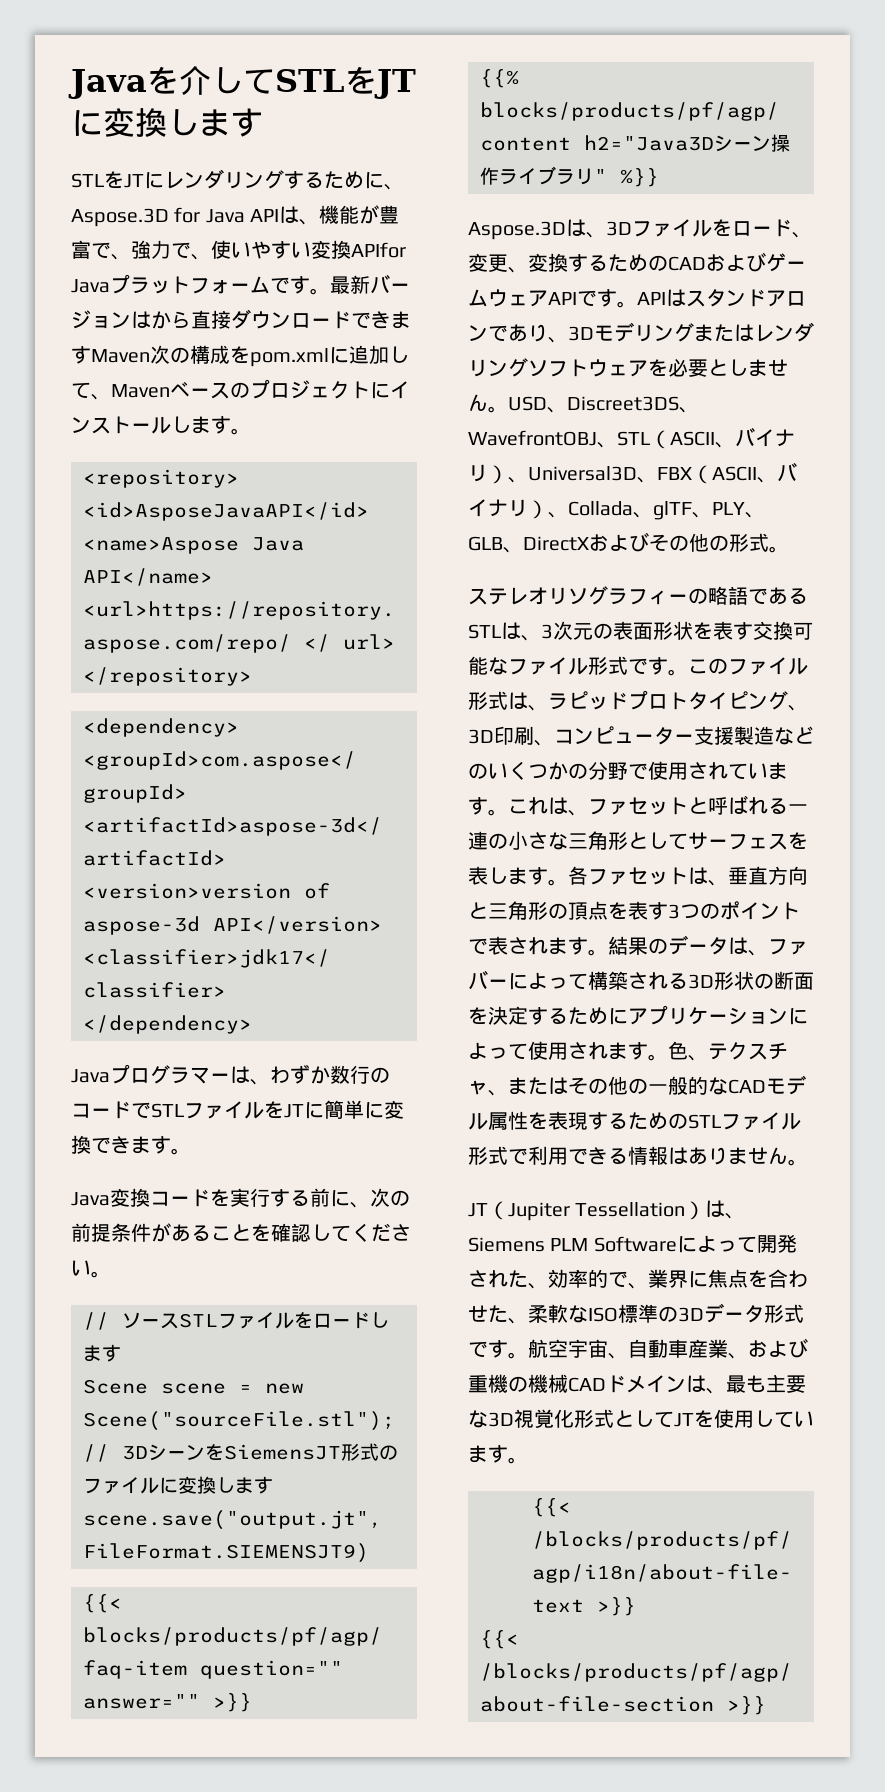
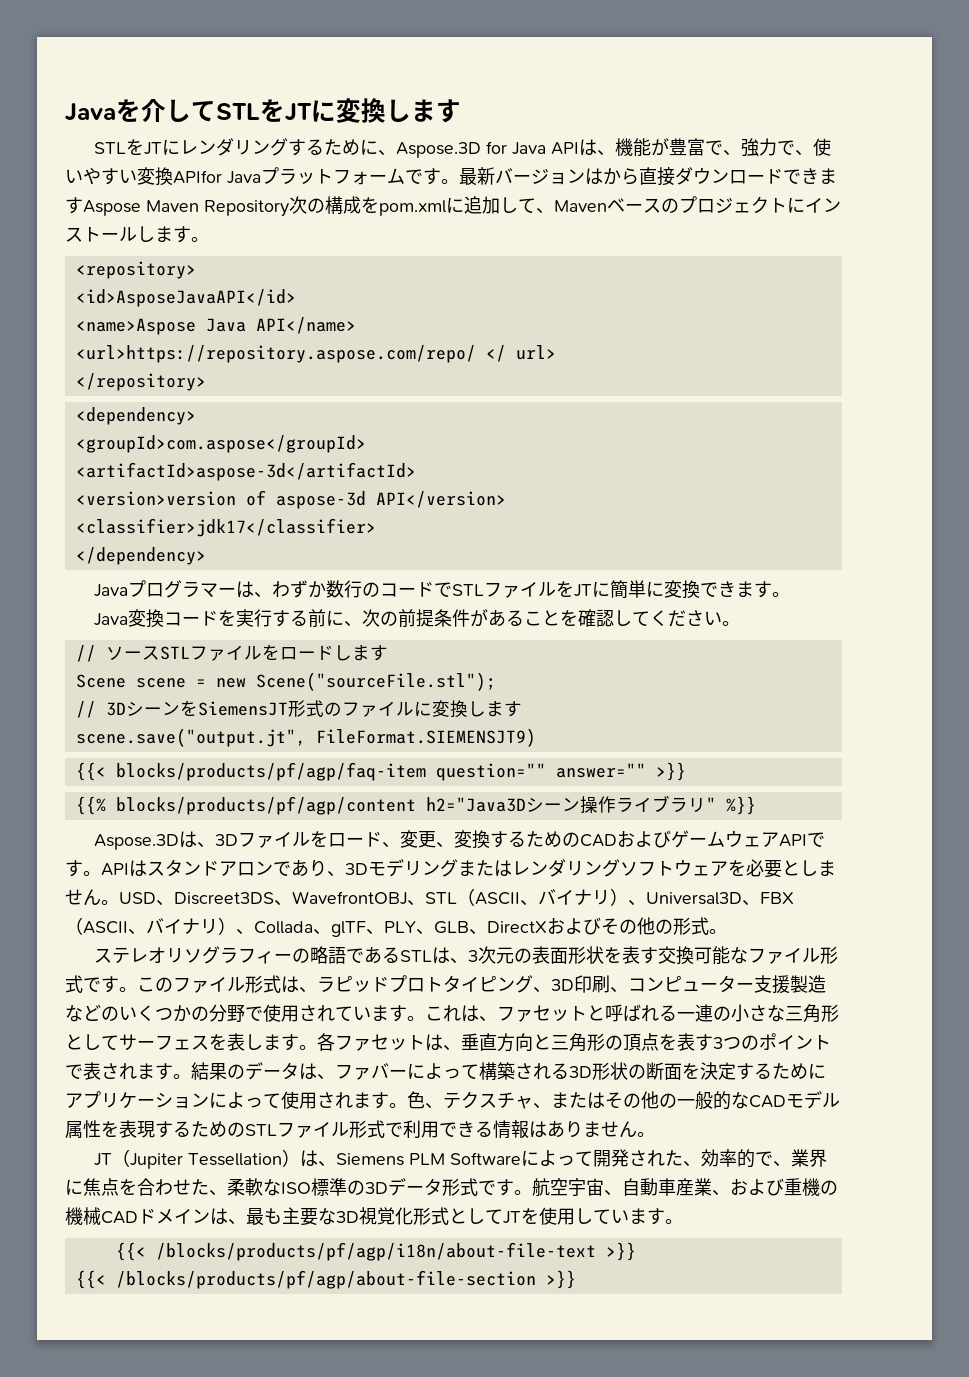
- 最新バージョンはから直接ダウンロードできますMaven次の構成をpom.xmlに追加して、Mavenベースのプロジェクトにインストールします。
+ 最新バージョンはから直接ダウンロードできますAspose Maven Repository次の構成をpom.xmlに追加して、Mavenベースのプロジェクトにインストールします。

